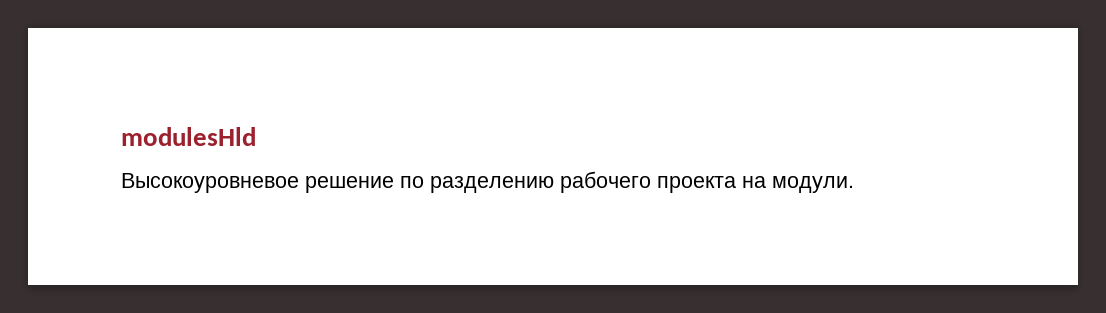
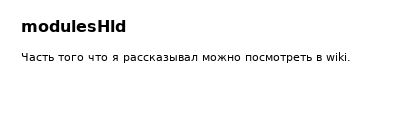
- Высокоуровневое решение по разделению рабочего проекта на модули.
+ Часть того что я рассказывал можно посмотреть в wiki.

